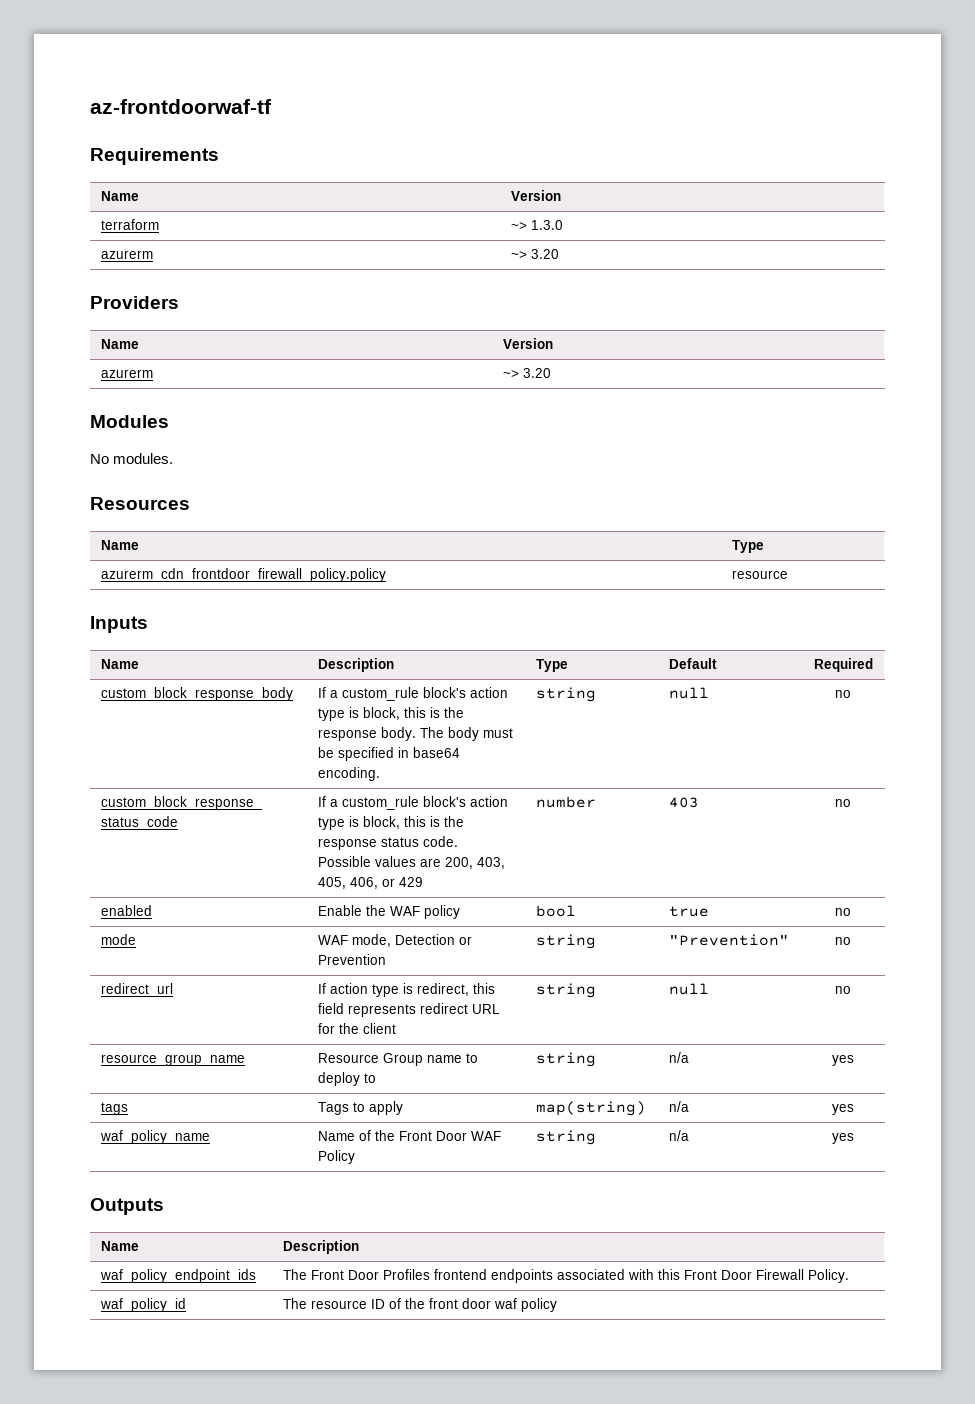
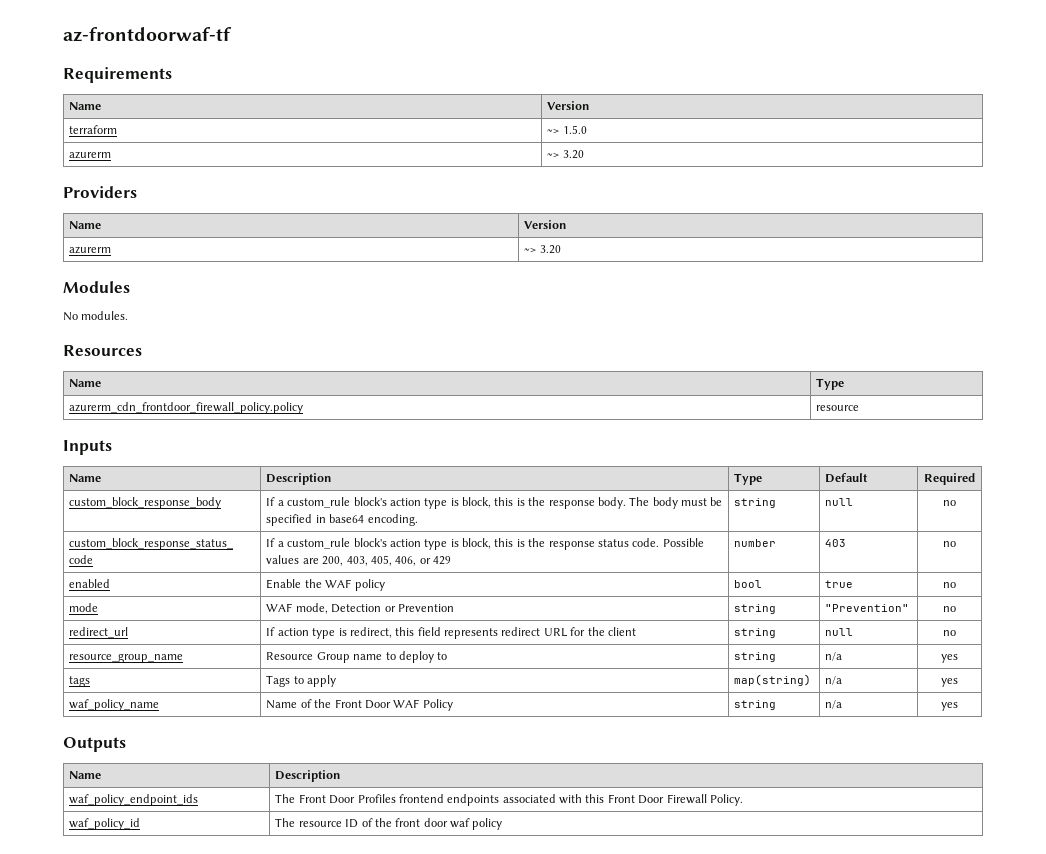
- terraform | ~> 1.3.0
+ terraform | ~> 1.5.0

